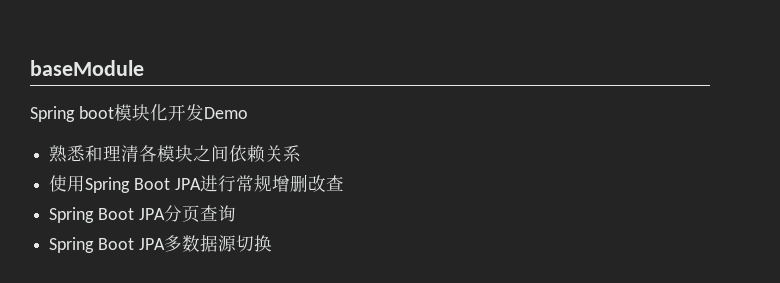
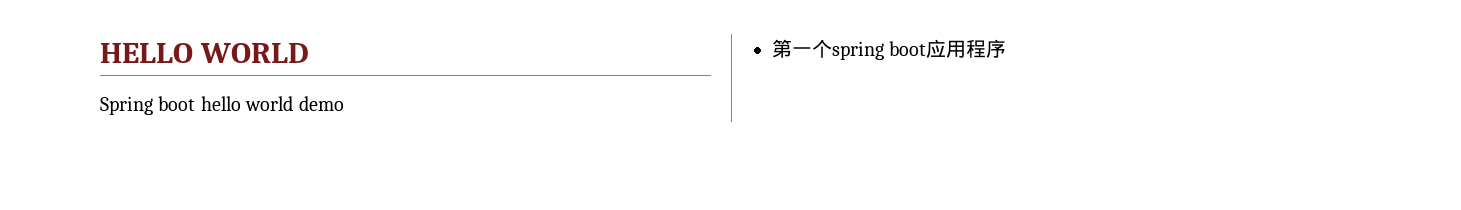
- baseModule
+ HELLO WORLD
- Spring boot模块化开发Demo
- 熟悉和理清各模块之间依赖关系
- 使用Spring Boot JPA进行常规增删改查
- Spring Boot JPA分页查询
- Spring Boot JPA多数据源切换
+ Spring boot hello world demo
+ 第一个spring boot应用程序

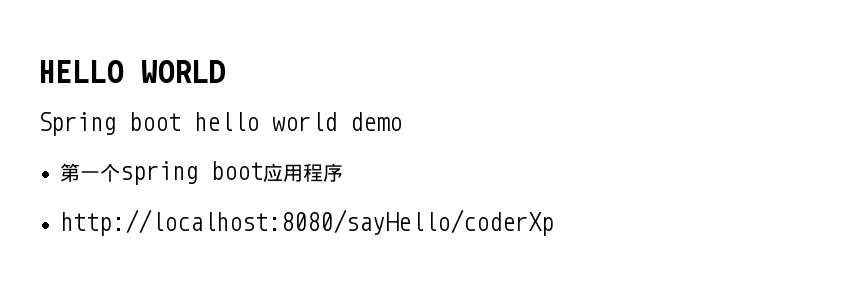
+ http://localhost:8080/sayHello/coderXp

